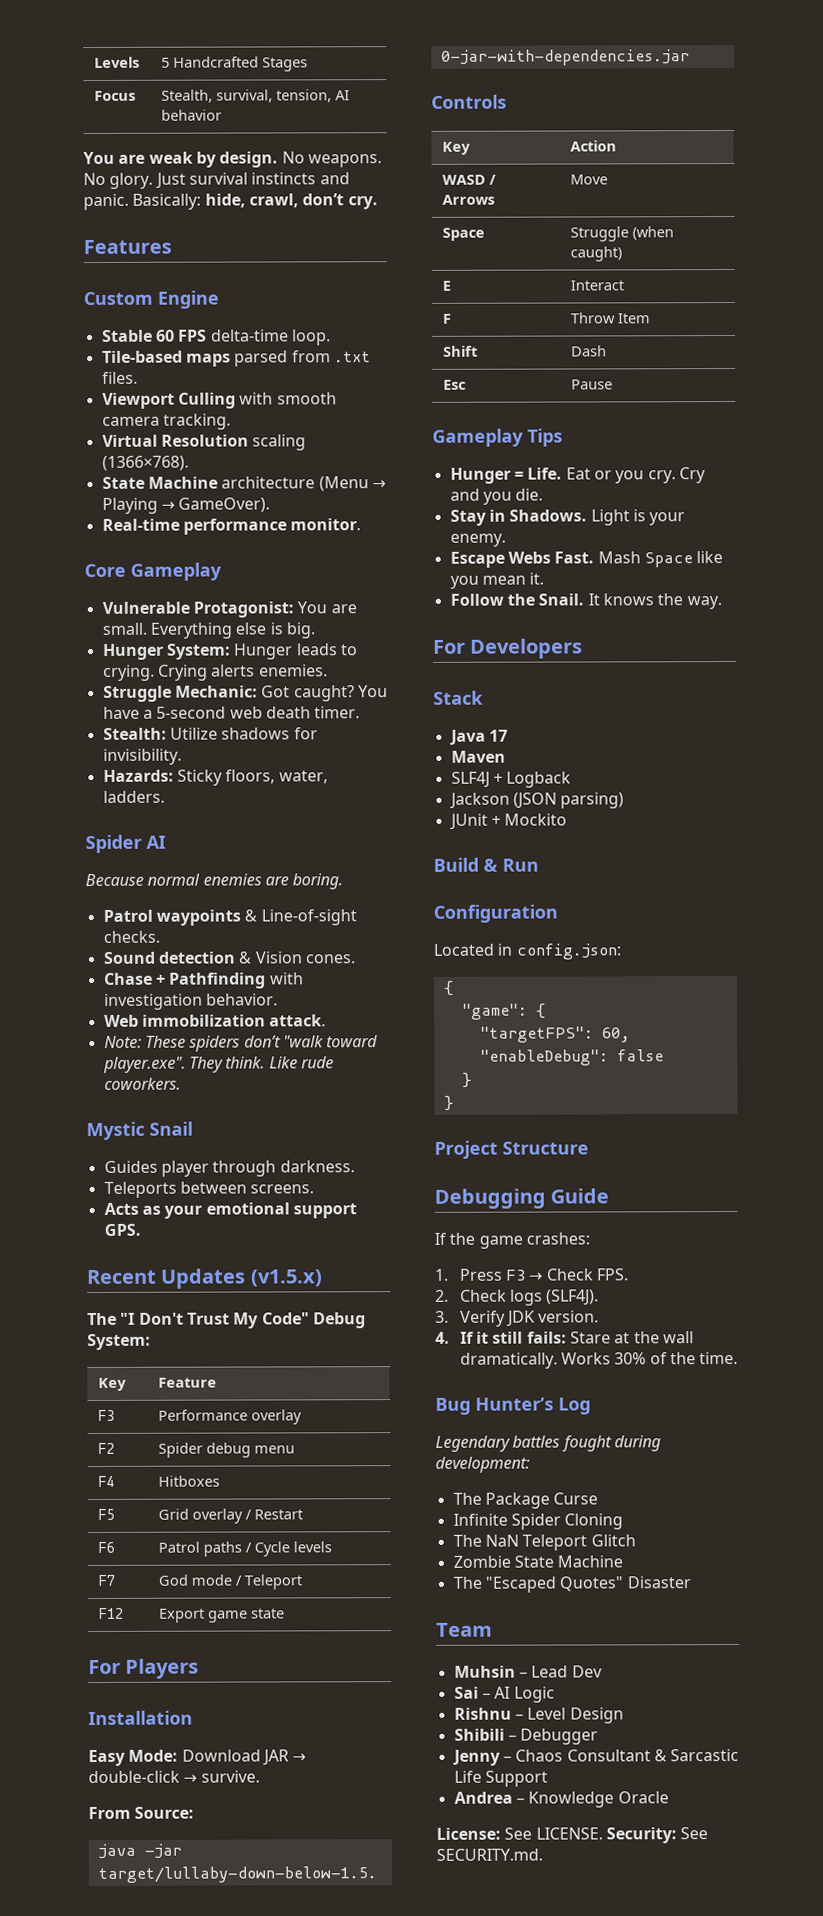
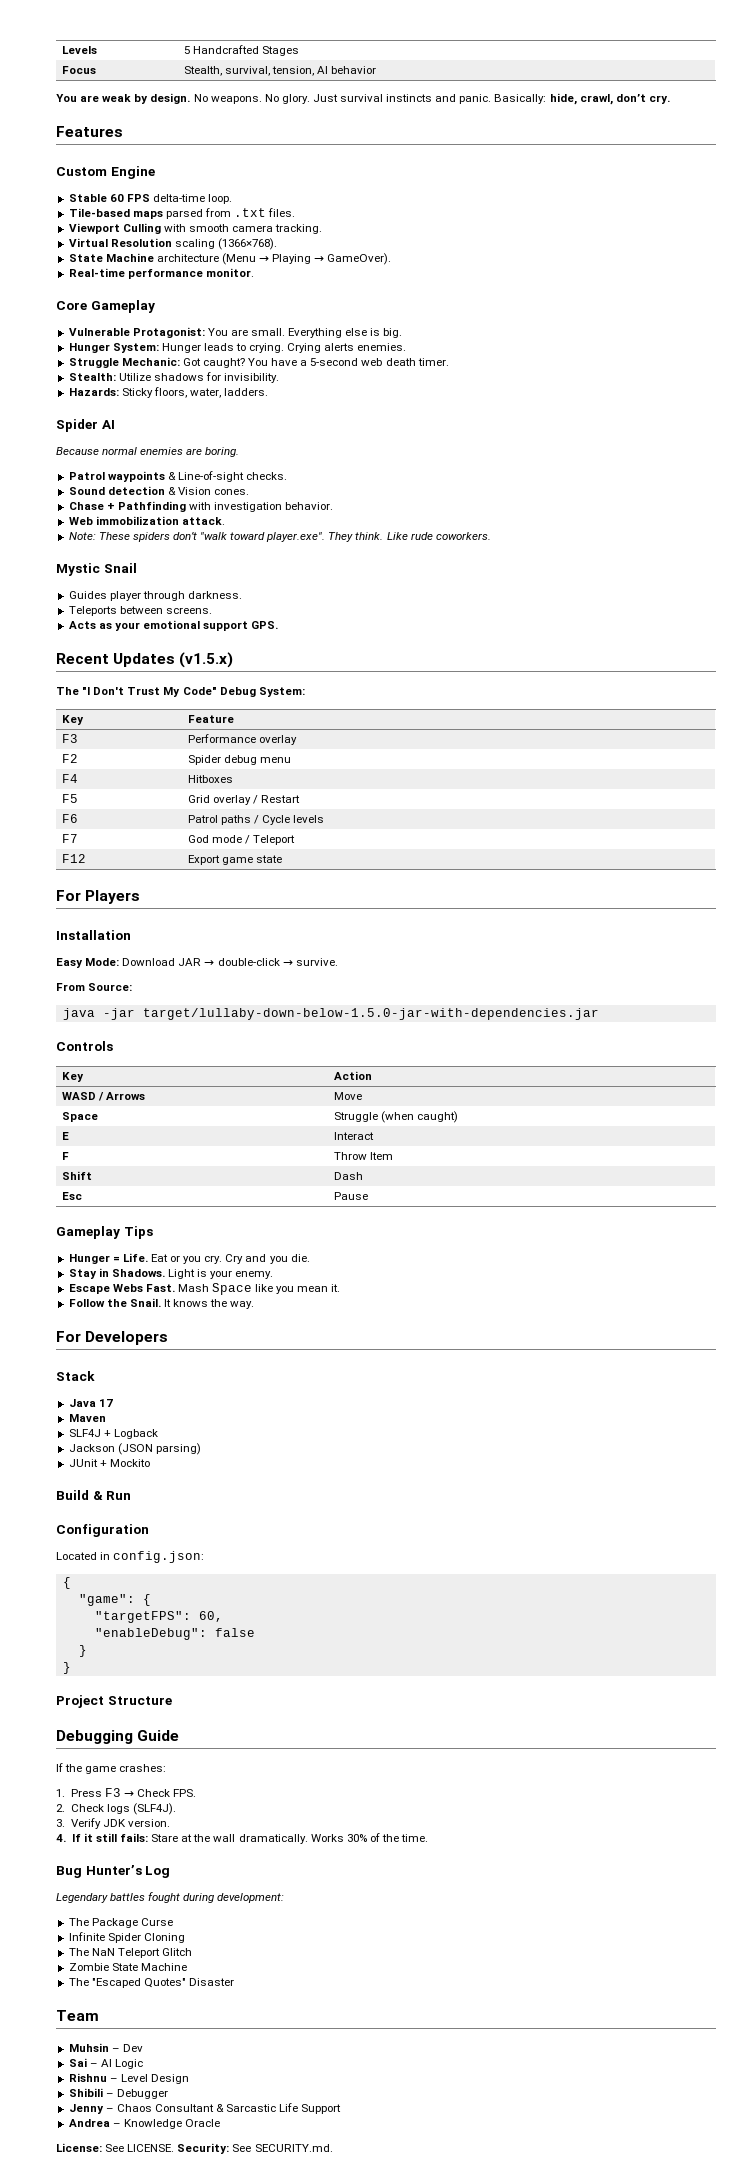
- Muhsin – Lead Dev
+ Muhsin – Dev

